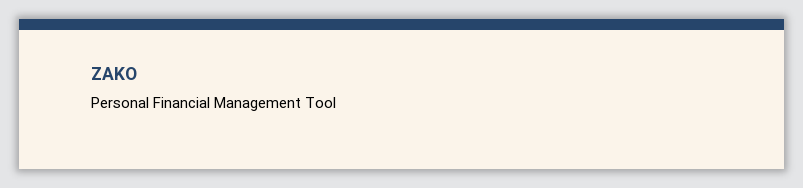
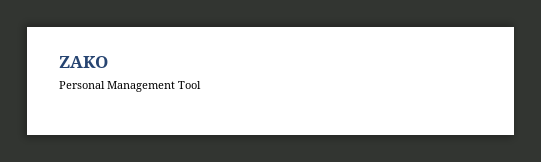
- Personal Financial Management Tool
+ Personal Management Tool

